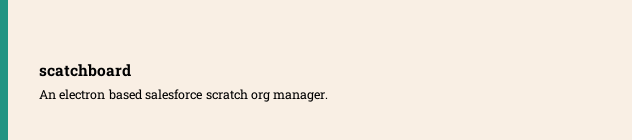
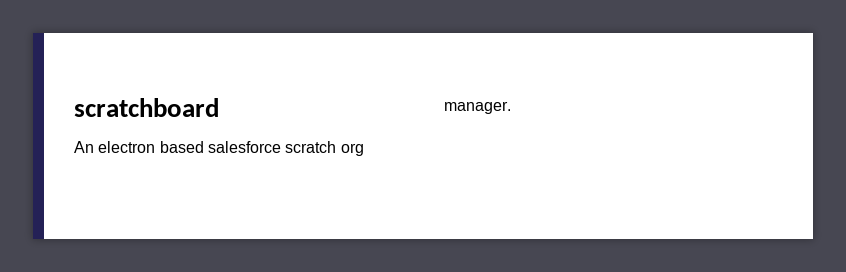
- scatchboard
+ scratchboard

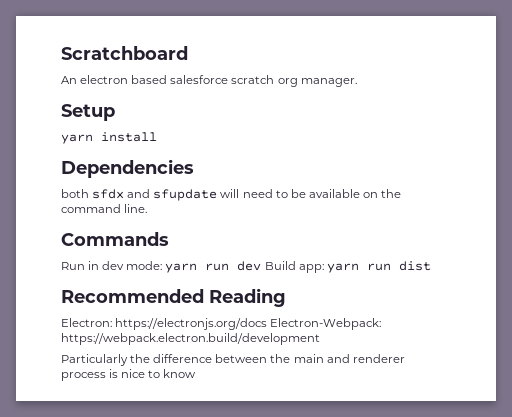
- scratchboard
+ Scratchboard
+ Setup
+ yarn install
+ Dependencies
+ both sfdx and sfupdate will need to be available on the command line.
+ Commands
+ Run in dev mode: yarn run dev Build app: yarn run dist
+ Recommended Reading
+ Electron: https://electronjs.org/docs Electron-Webpack: https://webpack.electron.build/development
+ Particularly the difference between the main and renderer process is nice to know

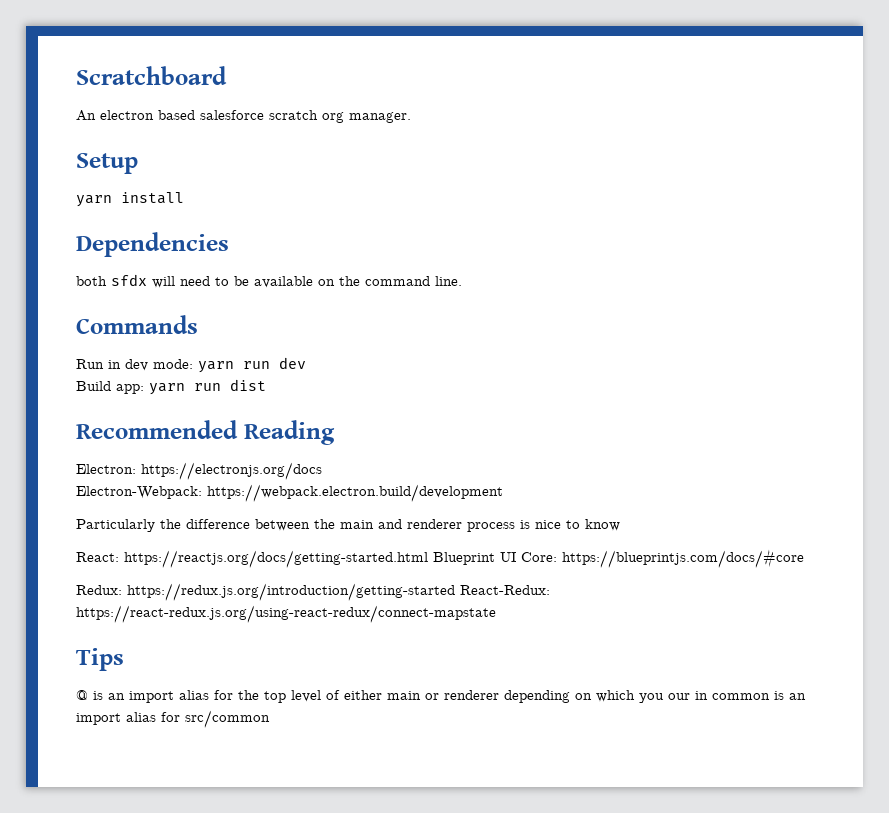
- both sfdx and sfupdate will need to be available on the command line.
+ both sfdx will need to be available on the command line.
- Run in dev mode: yarn run dev Build app: yarn run dist
+ Run in dev mode: yarn run dev
+ Build app: yarn run dist
- Electron: https://electronjs.org/docs Electron-Webpack: https://webpack.electron.build/development
+ Electron: https://electronjs.org/docs
+ Electron-Webpack: https://webpack.electron.build/development
+ React: https://reactjs.org/docs/getting-started.html Blueprint UI Core: https://blueprintjs.com/docs/#core
+ Redux: https://redux.js.org/introduction/getting-started React-Redux: https://react-redux.js.org/using-react-redux/connect-mapstate
+ Tips
+ @ is an import alias for the top level of either main or renderer depending on which you our in common is an import alias for src/common

